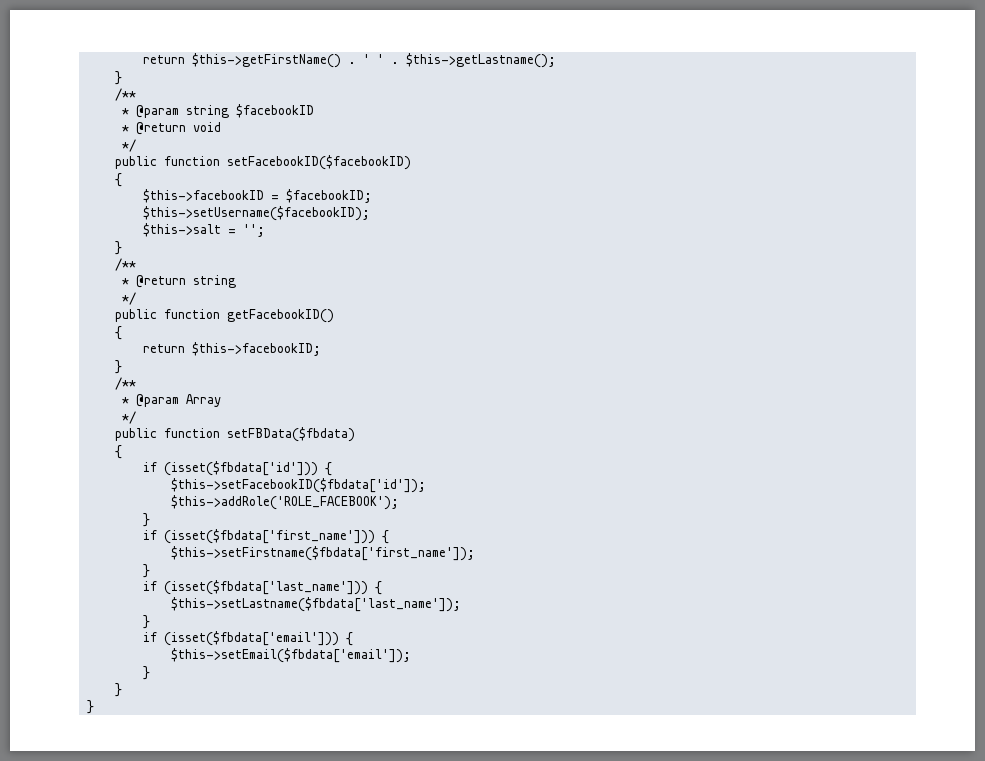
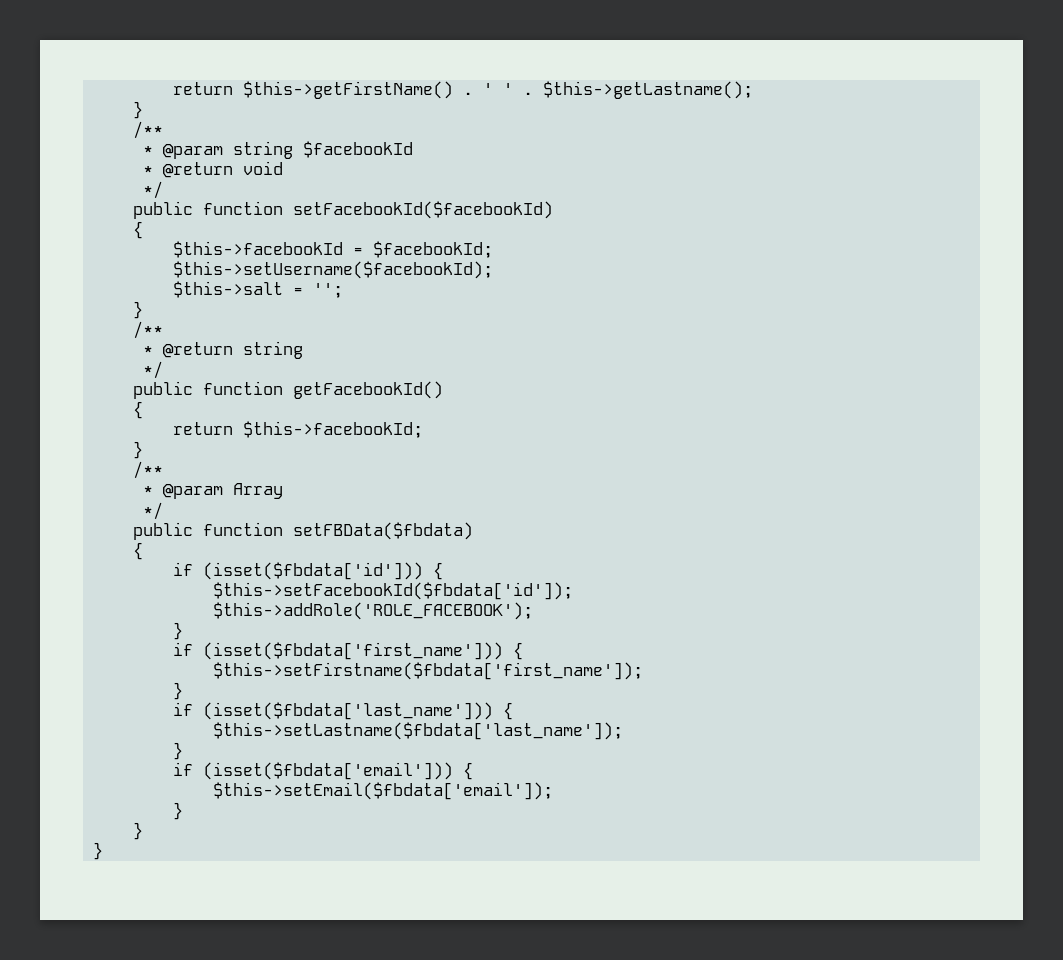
- * @param string $facebookID
+ * @param string $facebookId
- public function setFacebookID($facebookID)
+ public function setFacebookId($facebookId)
  {
- $this->facebookID = $facebookID;
- $this->setUsername($facebookID);
+ $this->facebookId = $facebookId;
+ $this->setUsername($facebookId);
- public function getFacebookID()
+ public function getFacebookId()
- return $this->facebookID;
+ return $this->facebookId;
- $this->setFacebookID($fbdata['id']);
+ $this->setFacebookId($fbdata['id']);

